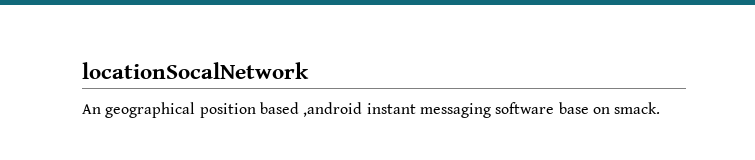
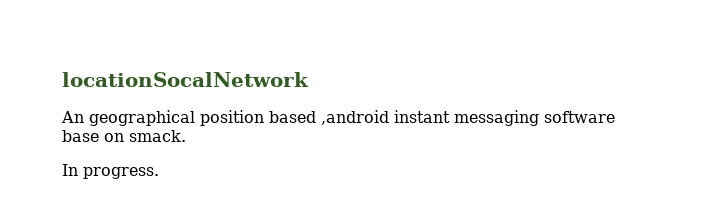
+ In progress.

